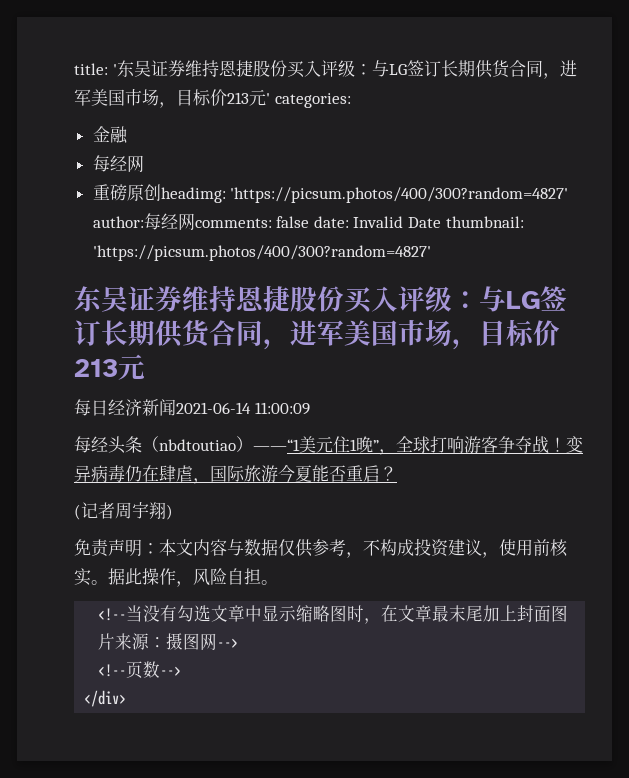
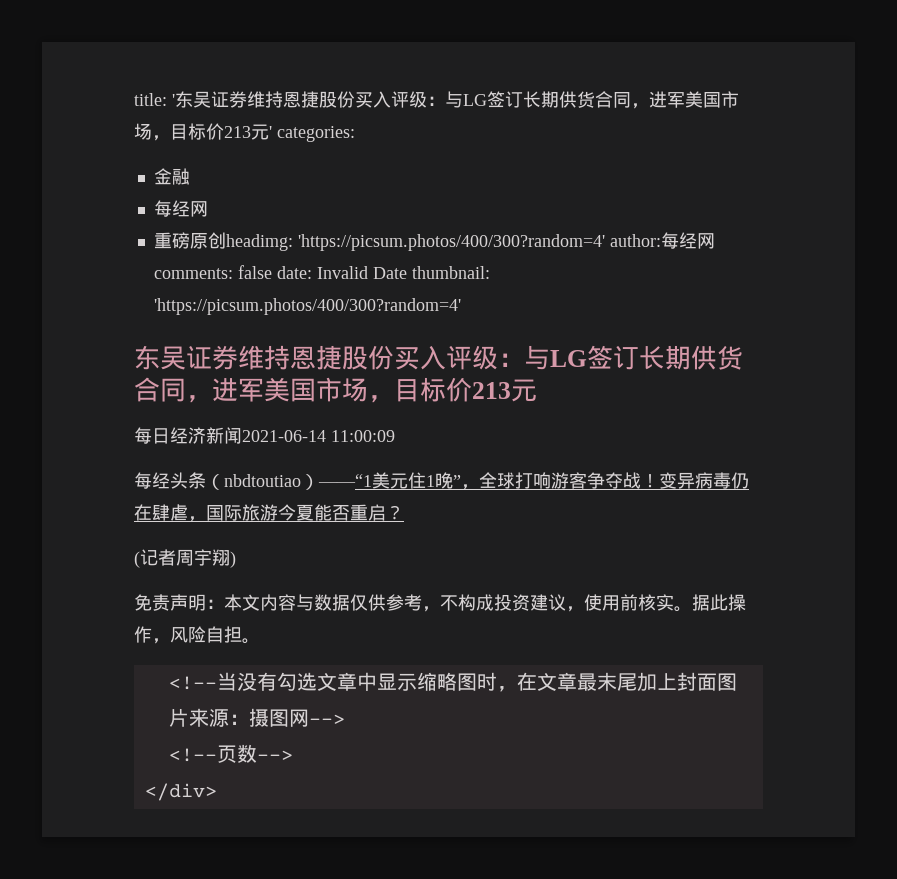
- 重磅原创headimg: 'https://picsum.photos/400/300?random=4827' author:每经网comments: false date: Invalid Date thumbnail: 'https://picsum.photos/400/300?random=4827'
+ 重磅原创headimg: 'https://picsum.photos/400/300?random=4' author:每经网comments: false date: Invalid Date thumbnail: 'https://picsum.photos/400/300?random=4'

